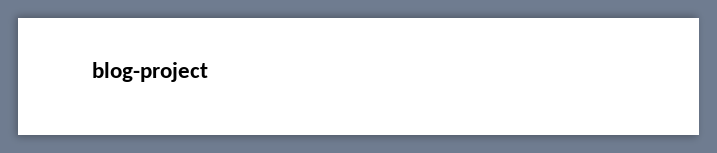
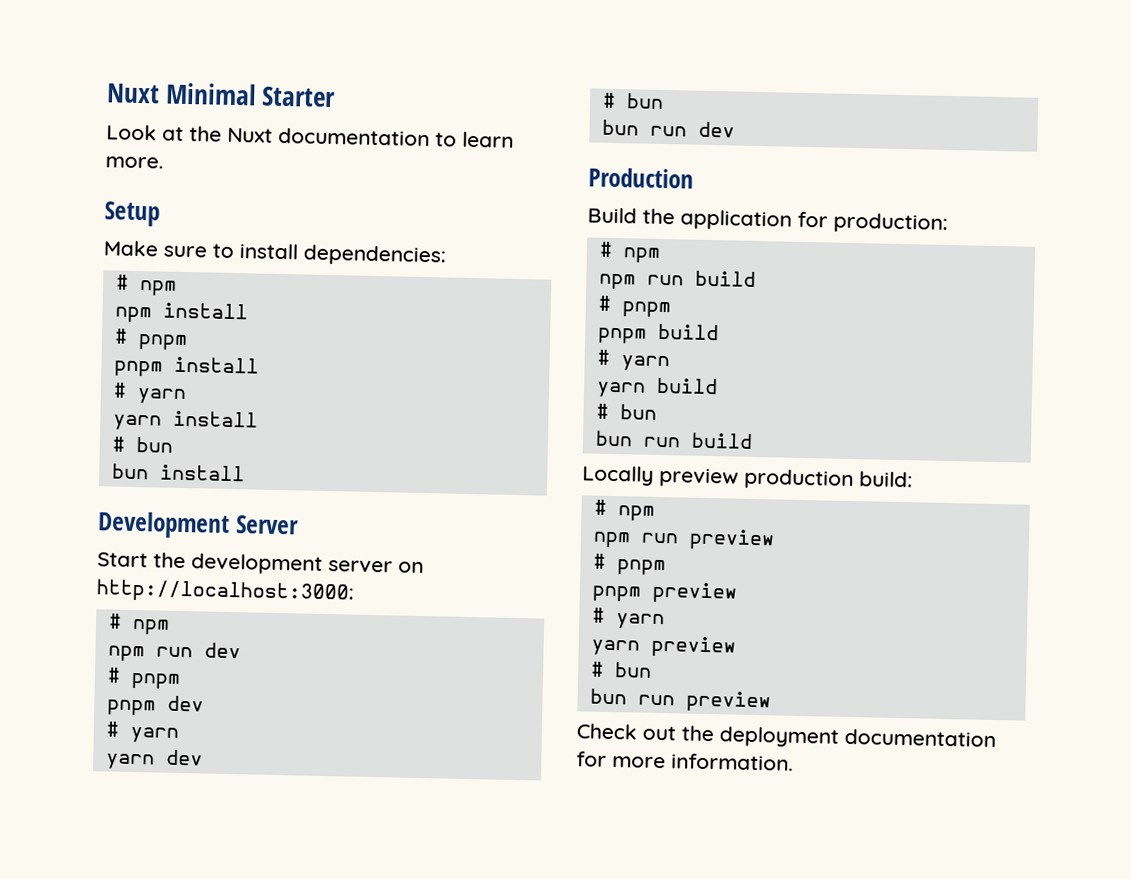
- blog-project
+ Nuxt Minimal Starter
+ Look at the Nuxt documentation to learn more.
+ Setup
+ Make sure to install dependencies:
+ # npm
+ npm install
+ # pnpm
+ pnpm install
+ # yarn
+ yarn install
+ # bun
+ bun install
+ Development Server
+ Start the development server on http://localhost:3000:
+ # npm
+ npm run dev
+ # pnpm
+ pnpm dev
+ # yarn
+ yarn dev
+ # bun
+ bun run dev
+ Production
+ Build the application for production:
+ # npm
+ npm run build
+ # pnpm
+ pnpm build
+ # yarn
+ yarn build
+ # bun
+ bun run build
+ Locally preview production build:
+ # npm
+ npm run preview
+ # pnpm
+ pnpm preview
+ # yarn
+ yarn preview
+ # bun
+ bun run preview
+ Check out the deployment documentation for more information.

